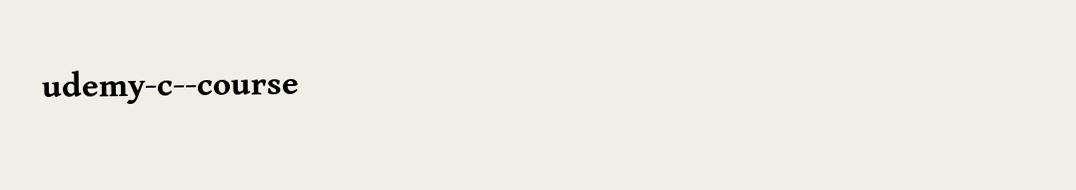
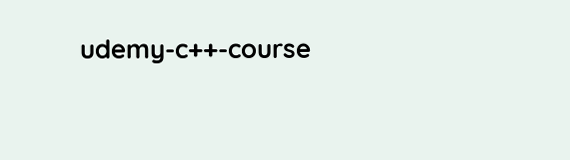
- udemy-c--course
+ udemy-c++-course

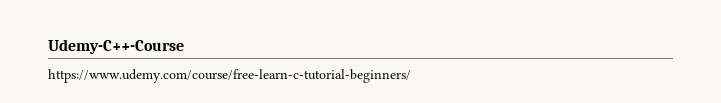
- udemy-c++-course
+ Udemy-C++-Course
+ https://www.udemy.com/course/free-learn-c-tutorial-beginners/

